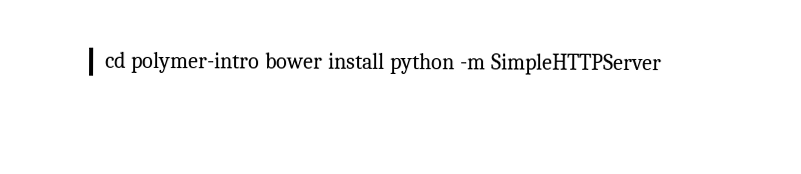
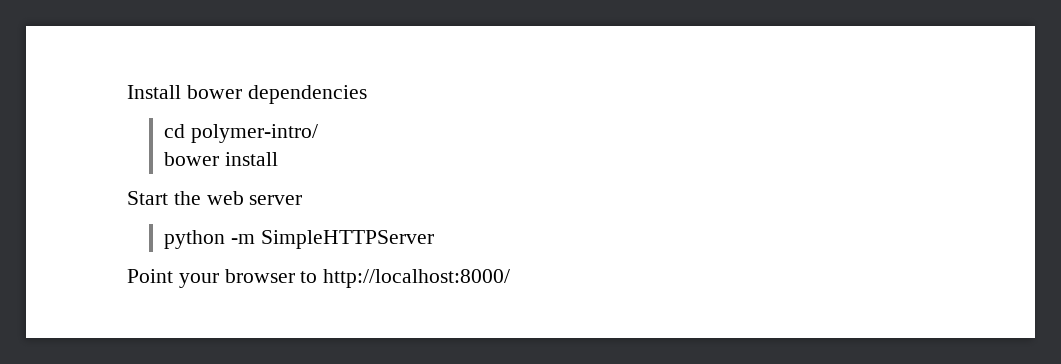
- cd polymer-intro bower install python -m SimpleHTTPServer
+ Install bower dependencies
+ cd polymer-intro/
+ bower install
+ Start the web server
+ python -m SimpleHTTPServer
+ Point your browser to http://localhost:8000/

